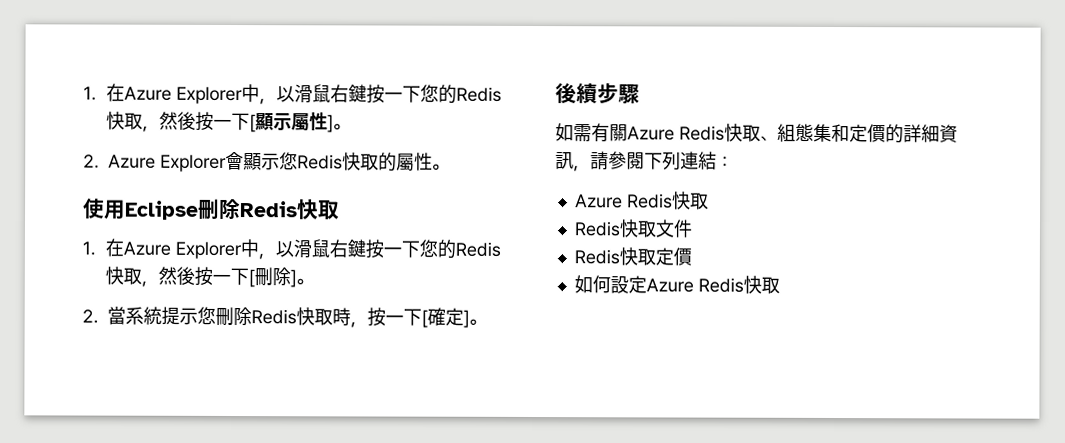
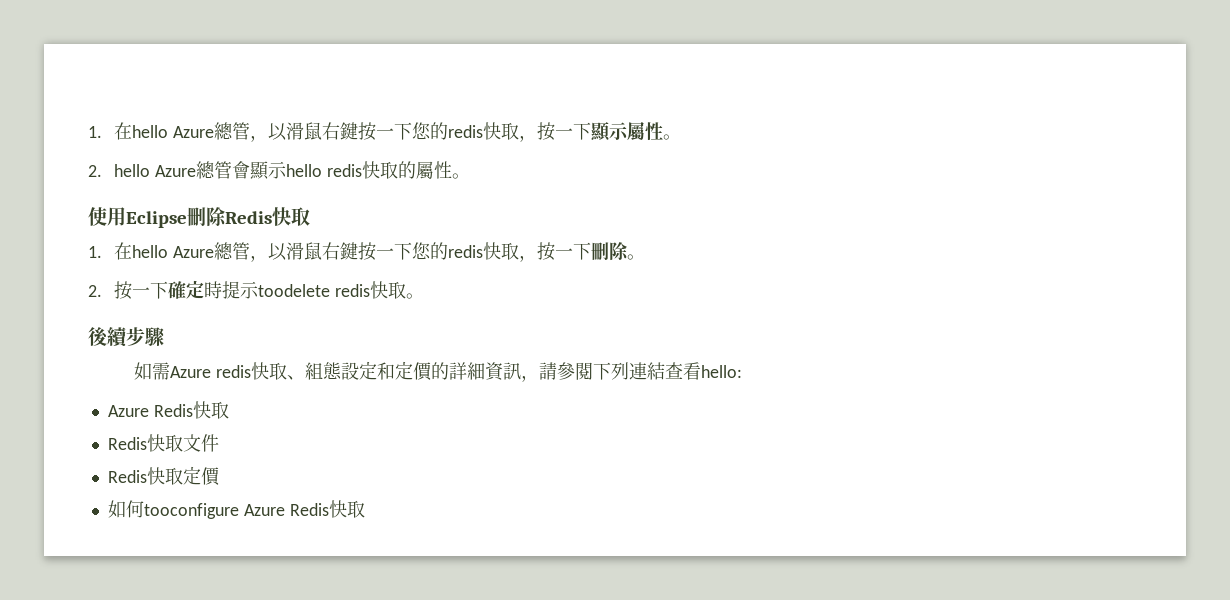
- 1.在Azure Explorer中，以滑鼠右鍵按一下您的Redis快取，然後按一下[顯示屬性]。
- 2. Azure Explorer會顯示您Redis快取的屬性。
+ 1.在hello Azure總管，以滑鼠右鍵按一下您的redis快取，按一下顯示屬性。
+ 2. hello Azure總管會顯示hello redis快取的屬性。
- 1.在Azure Explorer中，以滑鼠右鍵按一下您的Redis快取，然後按一下[刪除]。
- 2.當系統提示您刪除Redis快取時，按一下[確定]。
+ 1.在hello Azure總管，以滑鼠右鍵按一下您的redis快取，按一下刪除。
+ 2.按一下確定時提示toodelete redis快取。
- 如需有關Azure Redis快取、組態集和定價的詳細資訊，請參閱下列連結：
+ 如需Azure redis快取、組態設定和定價的詳細資訊，請參閱下列連結查看hello:
- 如何設定Azure Redis快取
+ 如何tooconfigure Azure Redis快取

